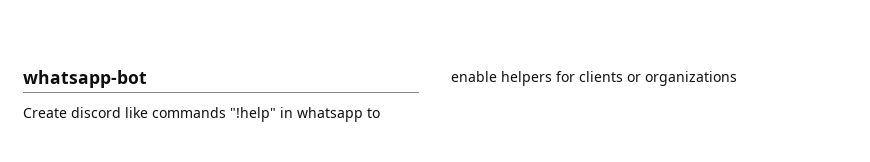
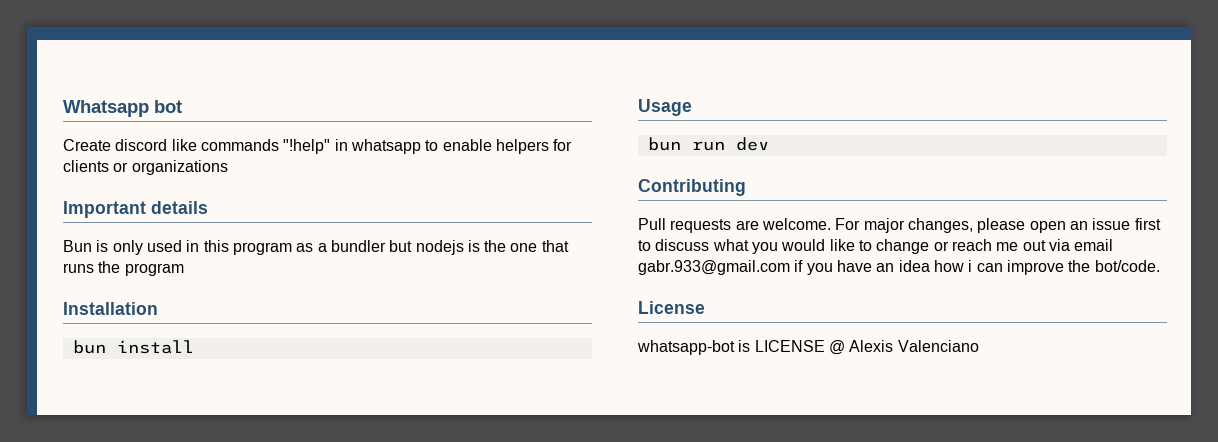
- whatsapp-bot
+ Whatsapp bot
+ Important details
+ Bun is only used in this program as a bundler but nodejs is the one that runs the program
+ Installation
+ bun install
+ Usage
+ bun run dev
+ Contributing
+ Pull requests are welcome. For major changes, please open an issue first to discuss what you would like to change or reach me out via email gabr.933@gmail.com if you have an idea how i can improve the bot/code.
+ License
+ whatsapp-bot is LICENSE @ Alexis Valenciano

